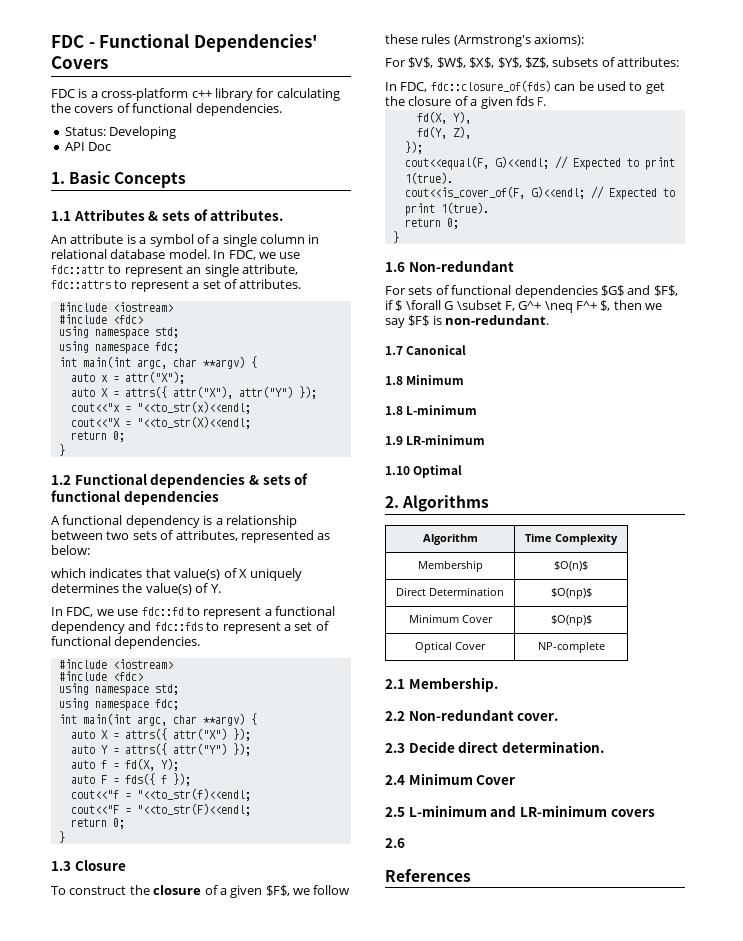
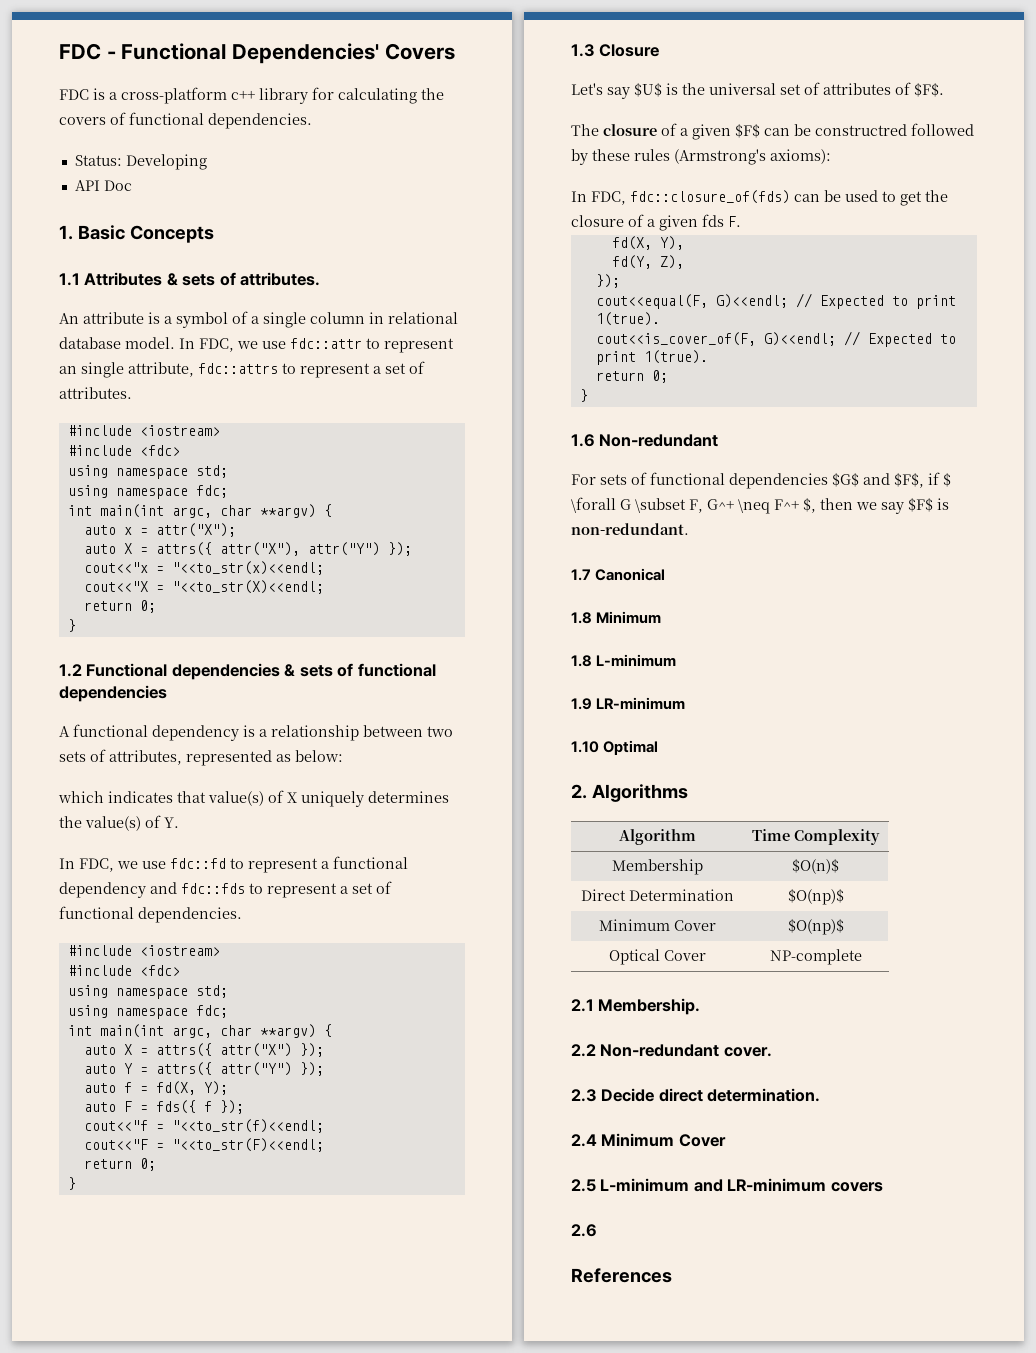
- To construct the closure of a given $F$, we follow these rules (Armstrong's axioms):
- For $V$, $W$, $X$, $Y$, $Z$, subsets of attributes:
+ Let's say $U$ is the universal set of attributes of $F$.
+ The closure of a given $F$ can be constructred followed by these rules (Armstrong's axioms):

